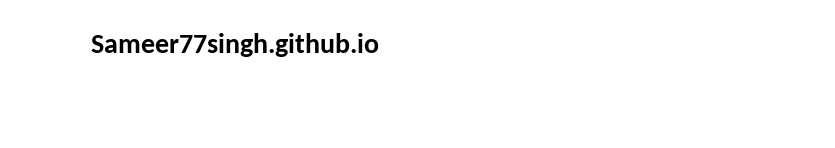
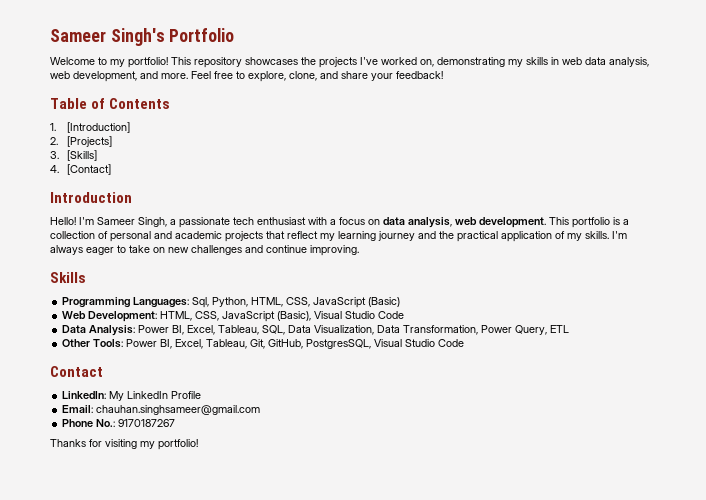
- Sameer77singh.github.io
+ Sameer Singh's Portfolio
+ Welcome to my portfolio! This repository showcases the projects I've worked on, demonstrating my skills in web data analysis, web development, and more. Feel free to explore, clone, and share your feedback!
+ Table of Contents
+ 1. [Introduction]
+ 2. [Projects]
+ 3. [Skills]
+ 4. [Contact]
+ Introduction
+ Hello! I'm Sameer Singh, a passionate tech enthusiast with a focus on data analysis, web development. This portfolio is a collection of personal and academic projects that reflect my learning journey and the practical application of my skills. I'm always eager to take on new challenges and continue improving.
+ Skills
+ Programming Languages: Sql, Python, HTML, CSS, JavaScript (Basic)
+ Web Development: HTML, CSS, JavaScript (Basic), Visual Studio Code
+ Data Analysis: Power BI, Excel, Tableau, SQL, Data Visualization, Data Transformation, Power Query, ETL
+ Other Tools: Power BI, Excel, Tableau, Git, GitHub, PostgresSQL, Visual Studio Code
+ Contact
+ LinkedIn: My LinkedIn Profile
+ Email: chauhan.singhsameer@gmail.com
+ Phone No.: 9170187267
+ Thanks for visiting my portfolio!

